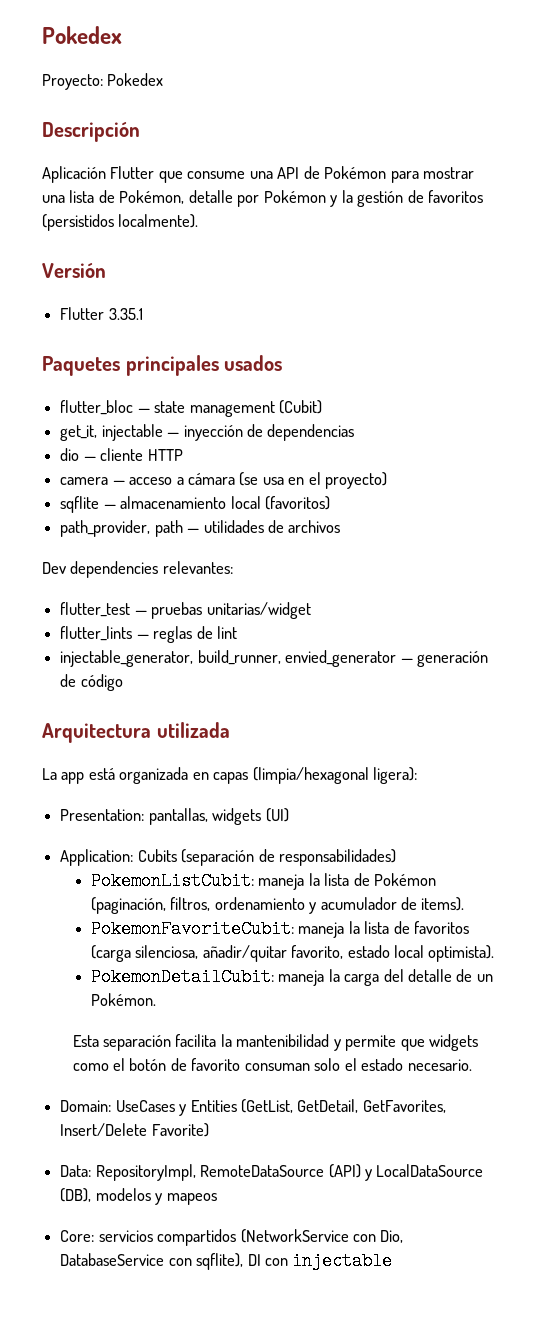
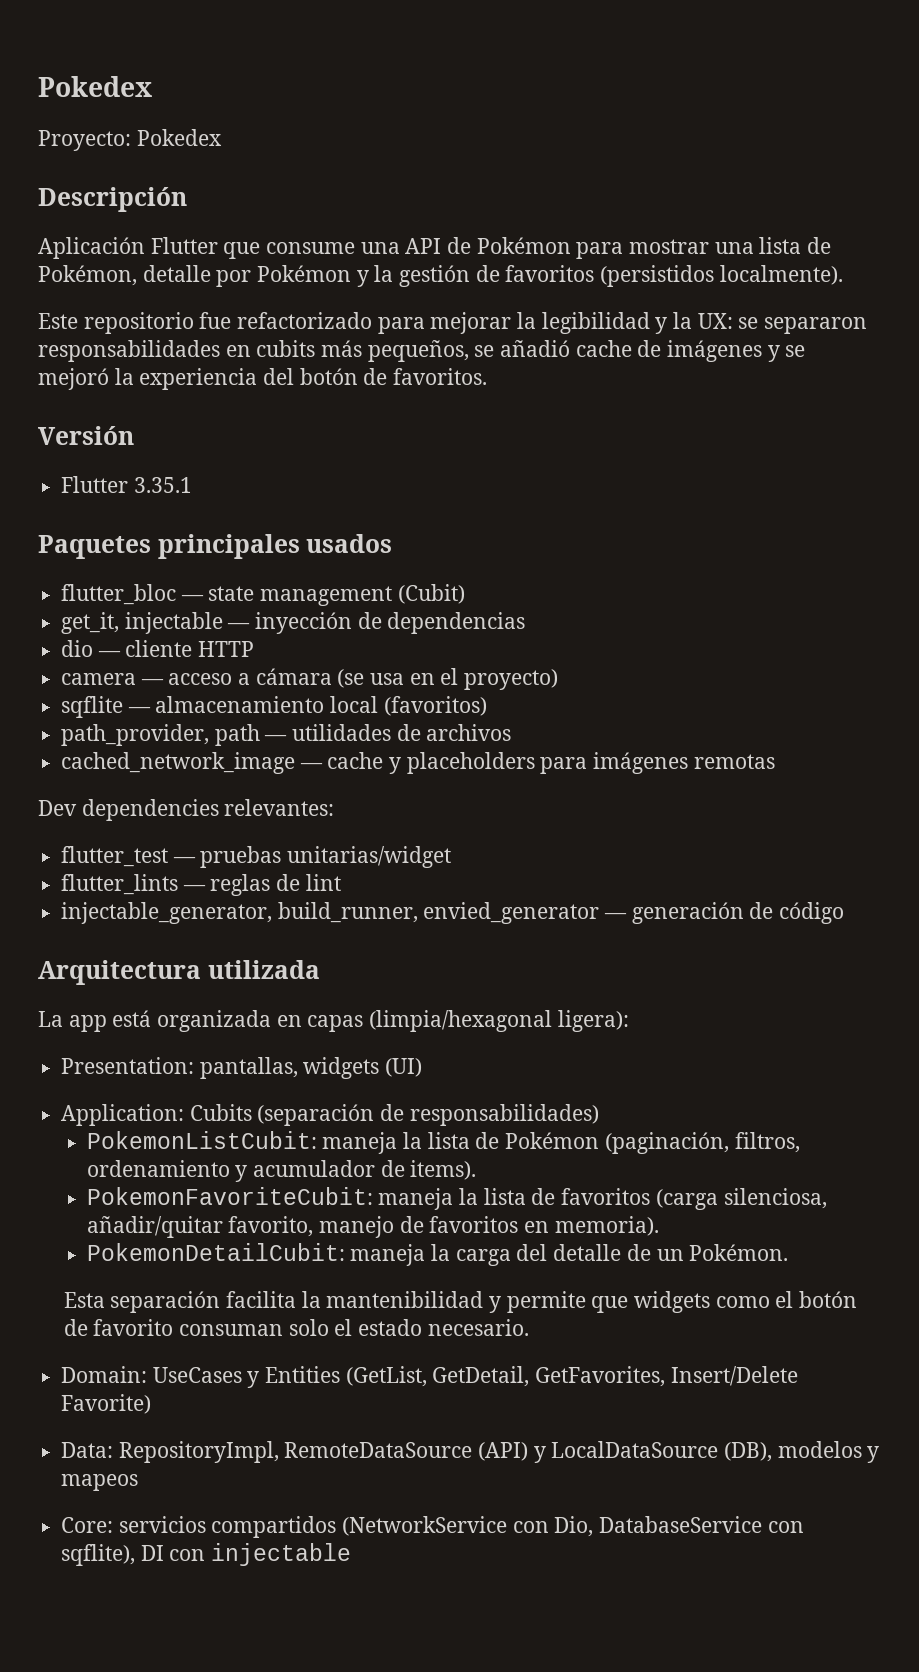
+ Este repositorio fue refactorizado para mejorar la legibilidad y la UX: se separaron responsabilidades en cubits más pequeños, se añadió cache de imágenes y se mejoró la experiencia del botón de favoritos.
+ cached_network_image — cache y placeholders para imágenes remotas
- PokemonFavoriteCubit: maneja la lista de favoritos (carga silenciosa, añadir/quitar favorito, estado local optimista).
+ PokemonFavoriteCubit: maneja la lista de favoritos (carga silenciosa, añadir/quitar favorito, manejo de favoritos en memoria).

